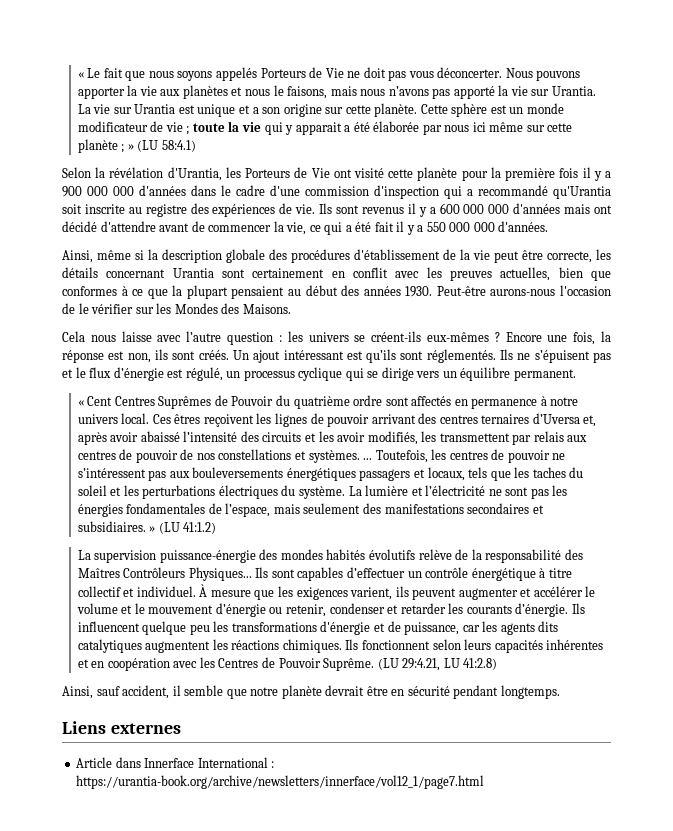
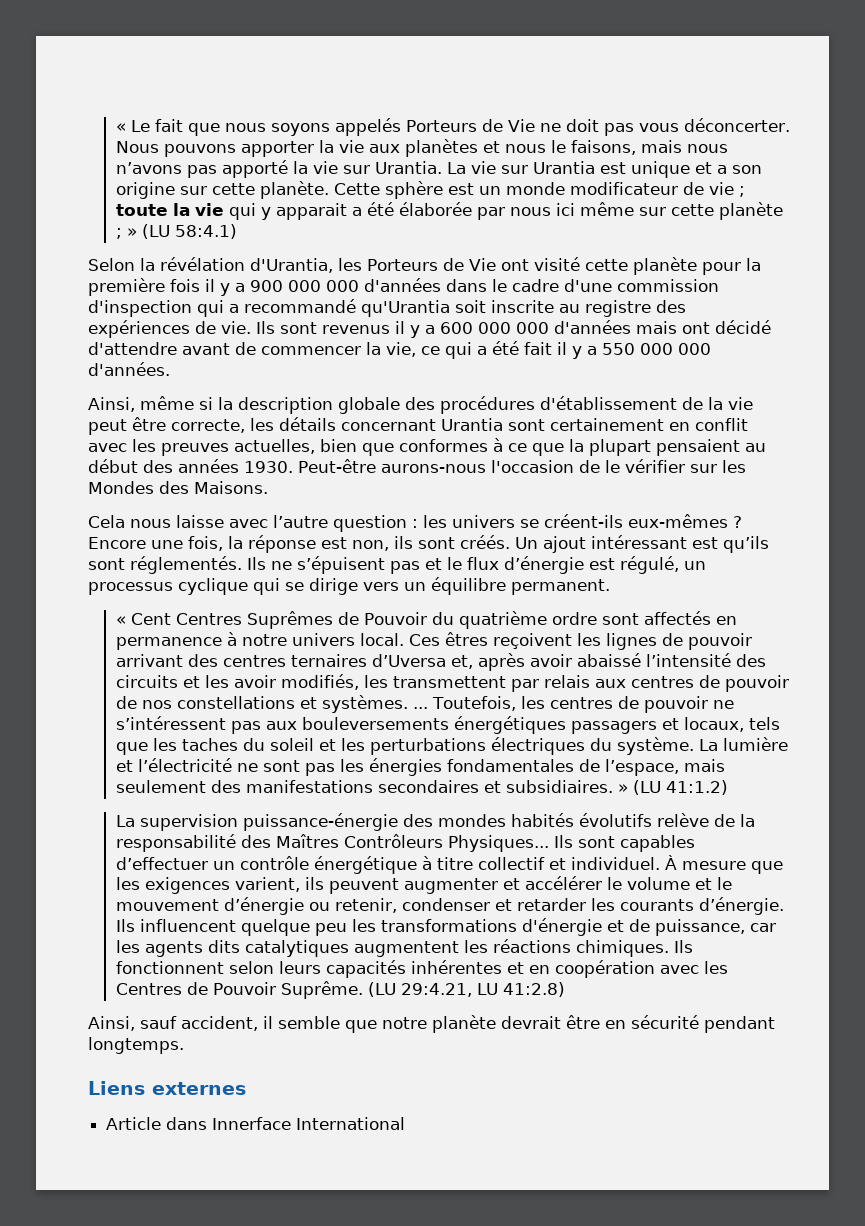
- Article dans Innerface International : https://urantia-book.org/archive/newsletters/innerface/vol12_1/page7.html
+ Article dans Innerface International

